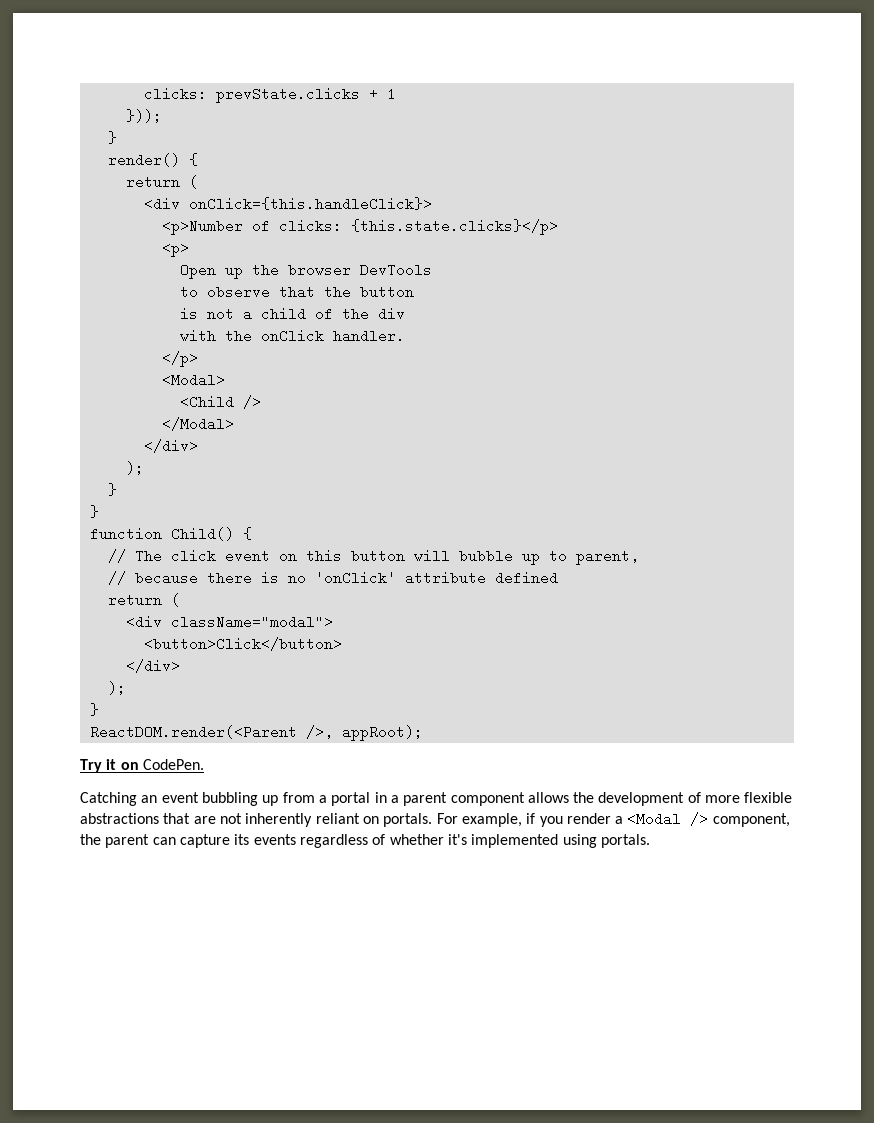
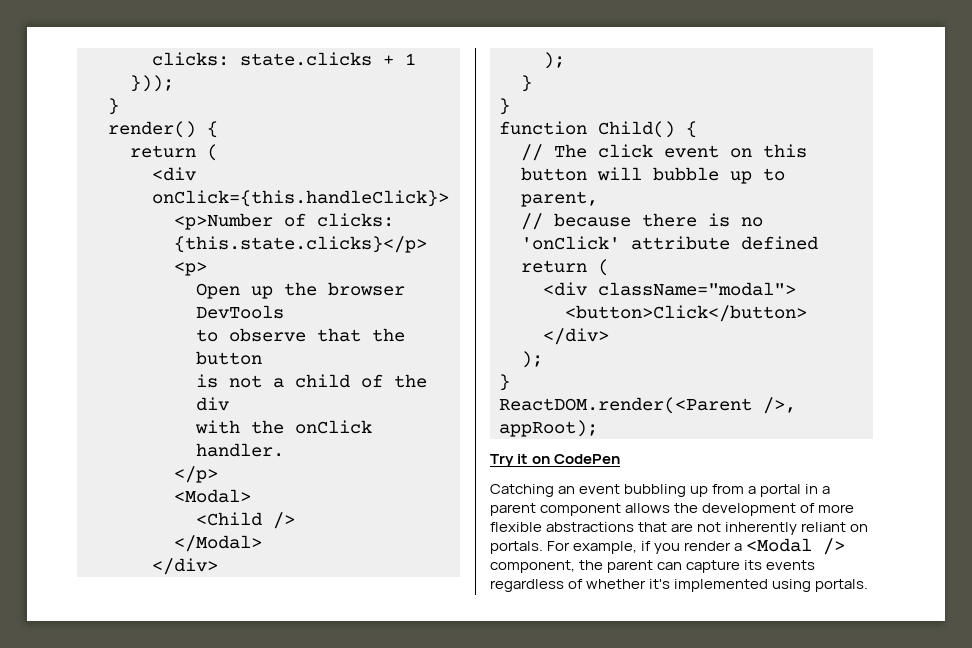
- clicks: prevState.clicks + 1
+ clicks: state.clicks + 1
- Try it on CodePen.
+ Try it on CodePen

